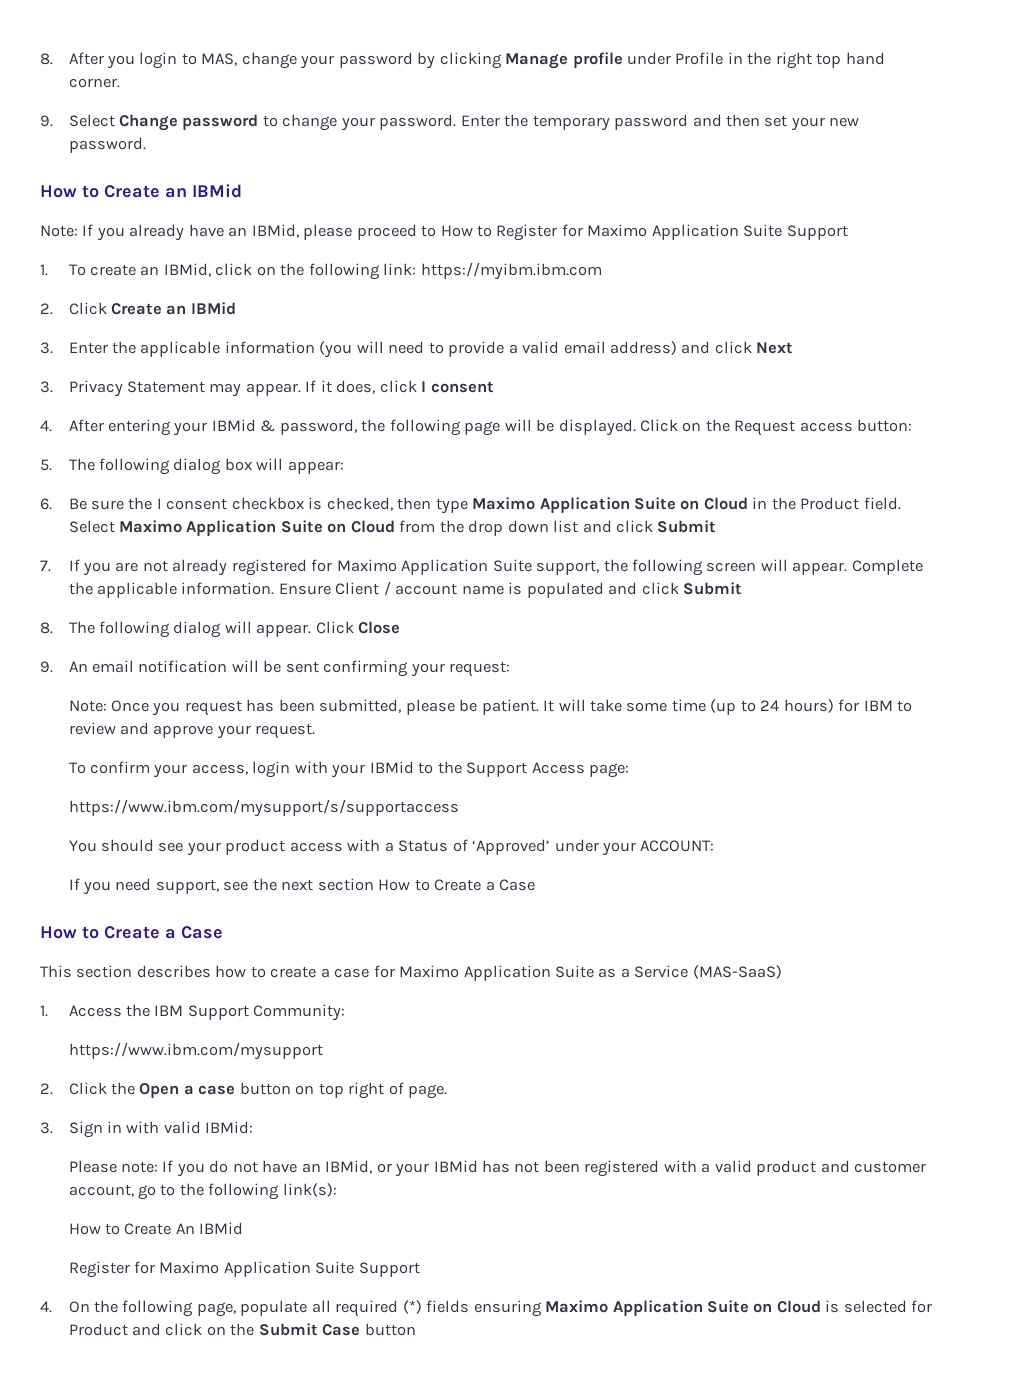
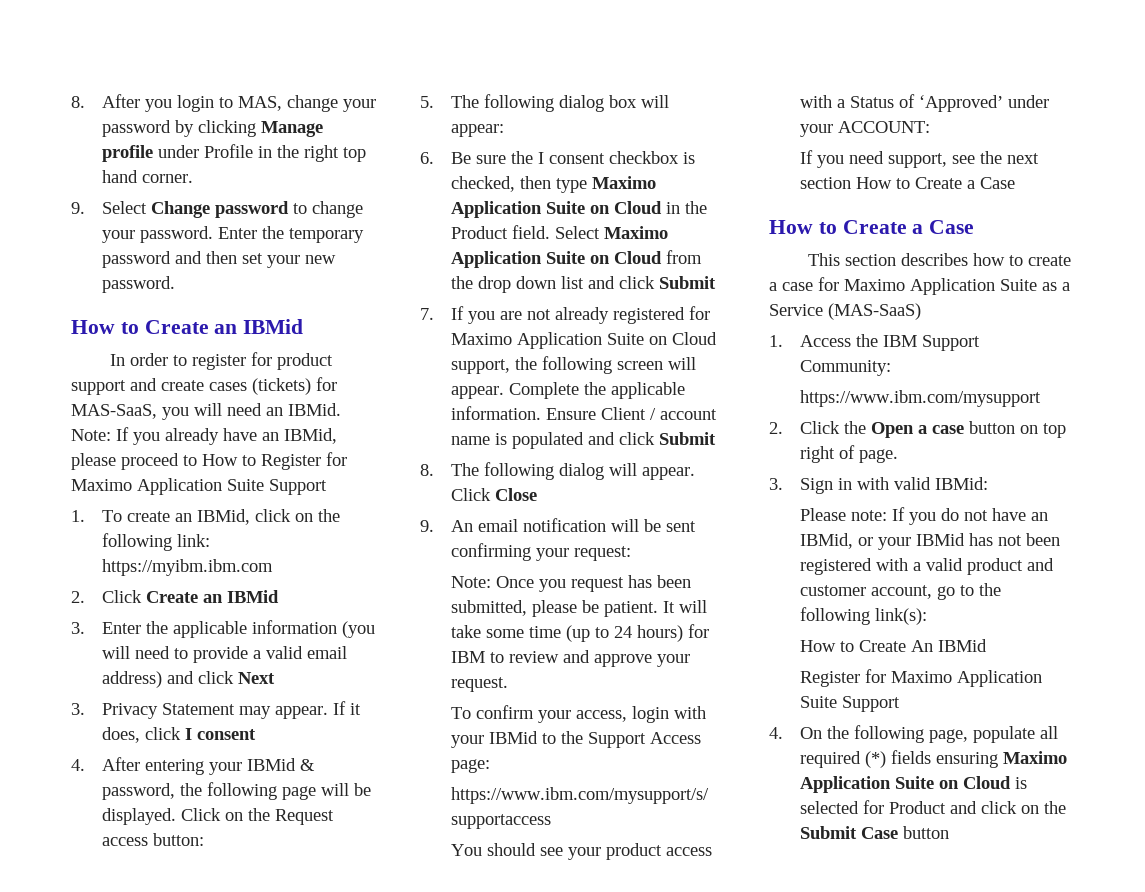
+ In order to register for product support and create cases (tickets) for MAS-SaaS, you will need an IBMid.
- 7. If you are not already registered for Maximo Application Suite support, the following screen will appear.
+ 7. If you are not already registered for Maximo Application Suite on Cloud support, the following screen will appear.

